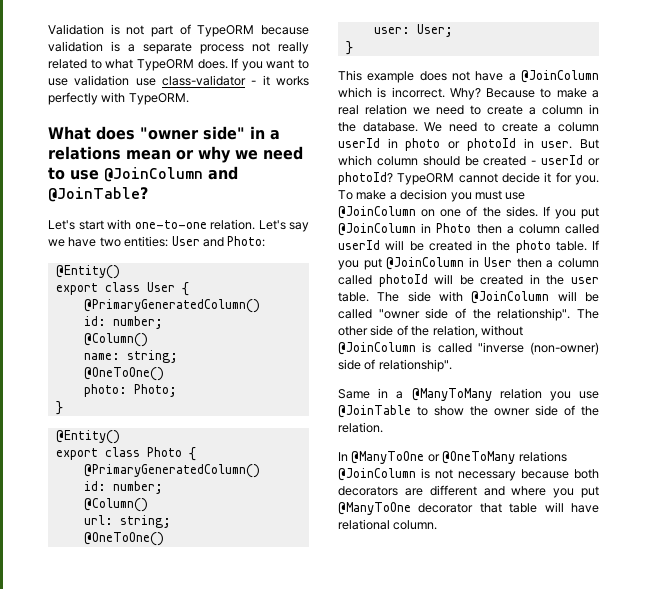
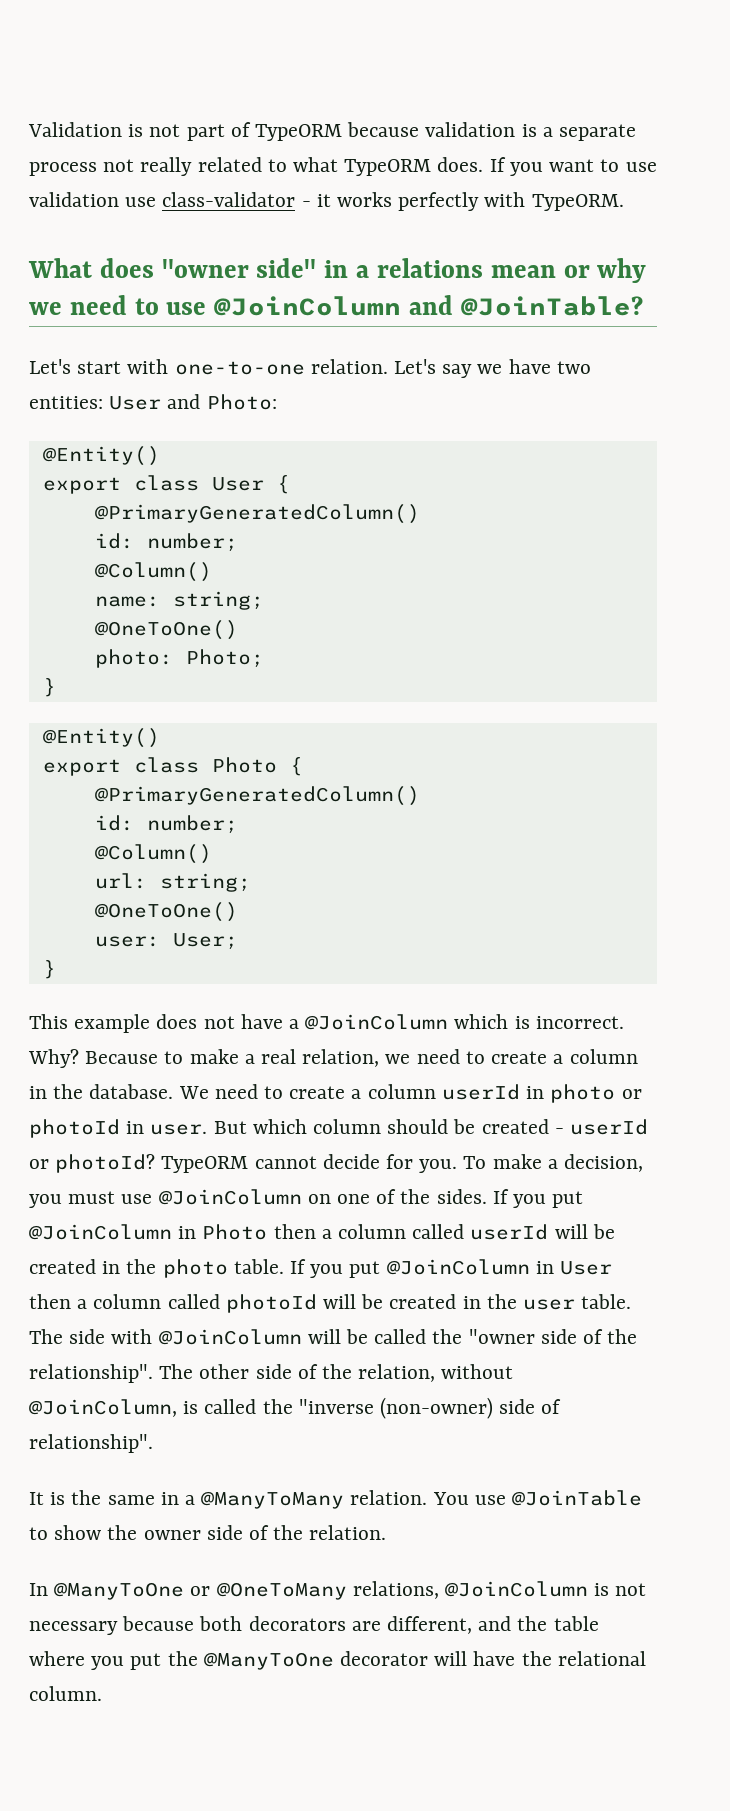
- Because to make a real relation we need to create a column in the database.
+ Because to make a real relation, we need to create a column in the database.
- TypeORM cannot decide it for you.
+ TypeORM cannot decide for you.
- To make a decision you must use @JoinColumn on one of the sides.
+ To make a decision, you must use @JoinColumn on one of the sides.
- The side with @JoinColumn will be called "owner side of the relationship".
+ The side with @JoinColumn will be called the "owner side of the relationship".
- The other side of the relation, without @JoinColumn is called "inverse (non-owner) side of relationship".
+ The other side of the relation, without @JoinColumn, is called the "inverse (non-owner) side of relationship".
- Same in a @ManyToMany relation you use @JoinTable to show the owner side of the relation.
+ It is the same in a @ManyToMany relation. You use @JoinTable to show the owner side of the relation.
- In @ManyToOne or @OneToMany relations @JoinColumn is not necessary because both decorators are different and where you put @ManyToOne decorator that table will have relational column.
+ In @ManyToOne or @OneToMany relations, @JoinColumn is not necessary because both decorators are different, and the table where you put the @ManyToOne decorator will have the relational column.

